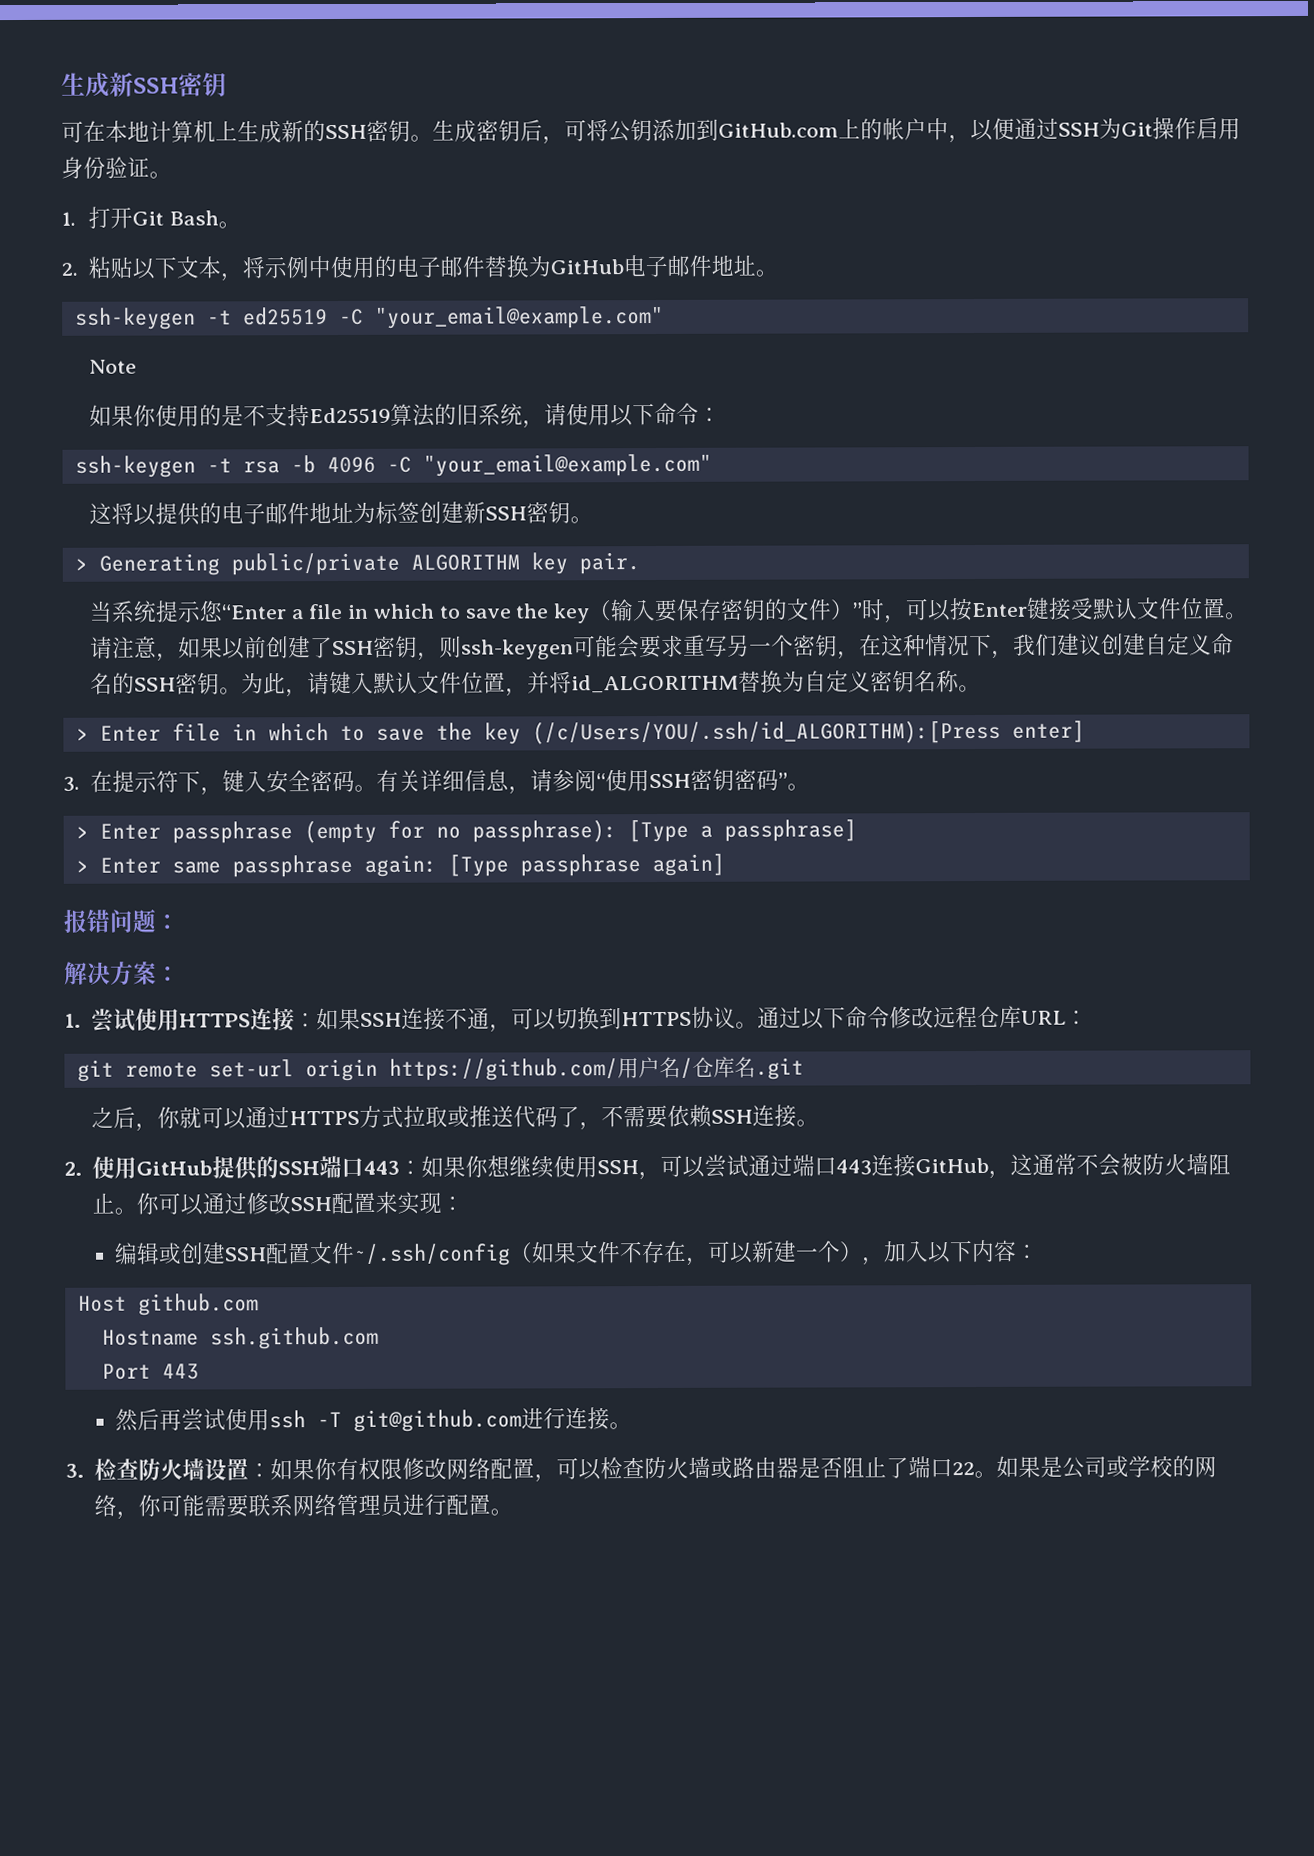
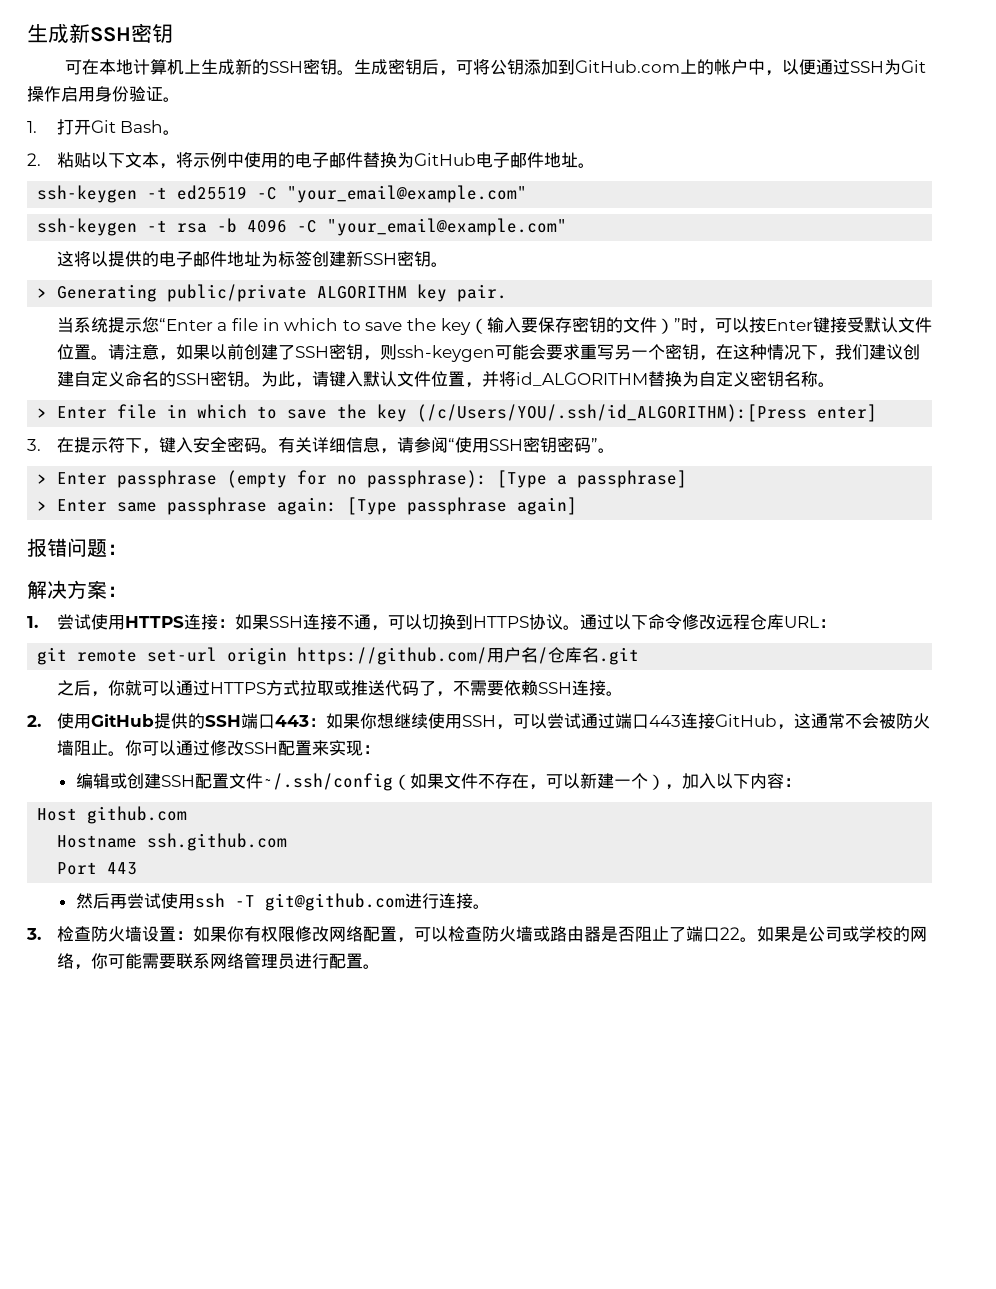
- Note
- 如果你使用的是不支持Ed25519算法的旧系统，请使用以下命令：

